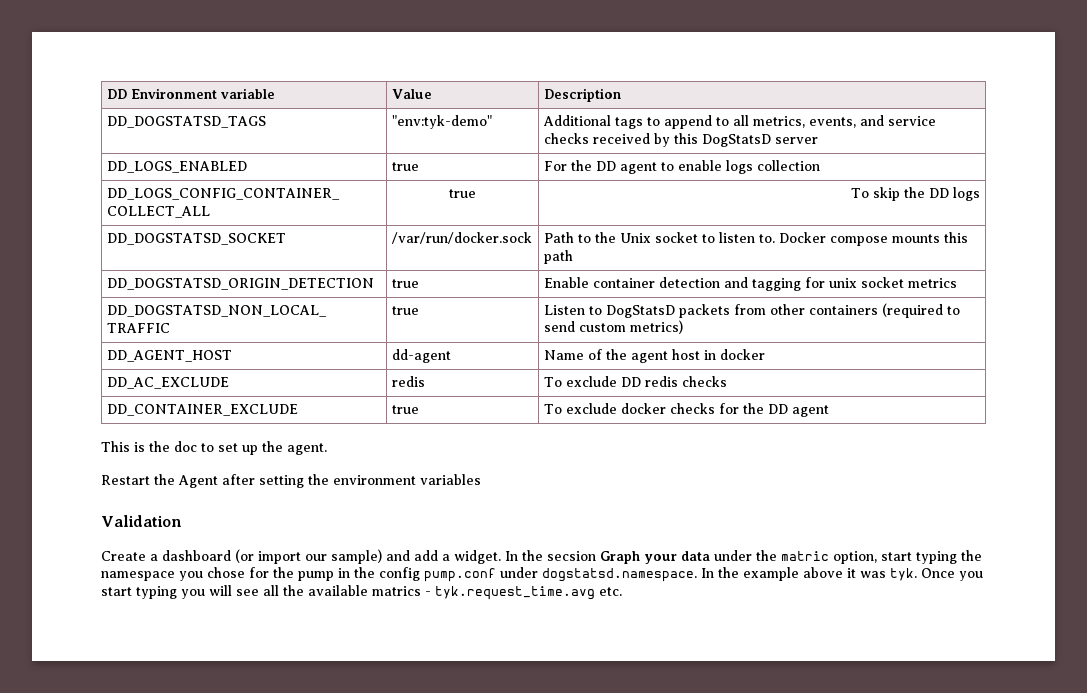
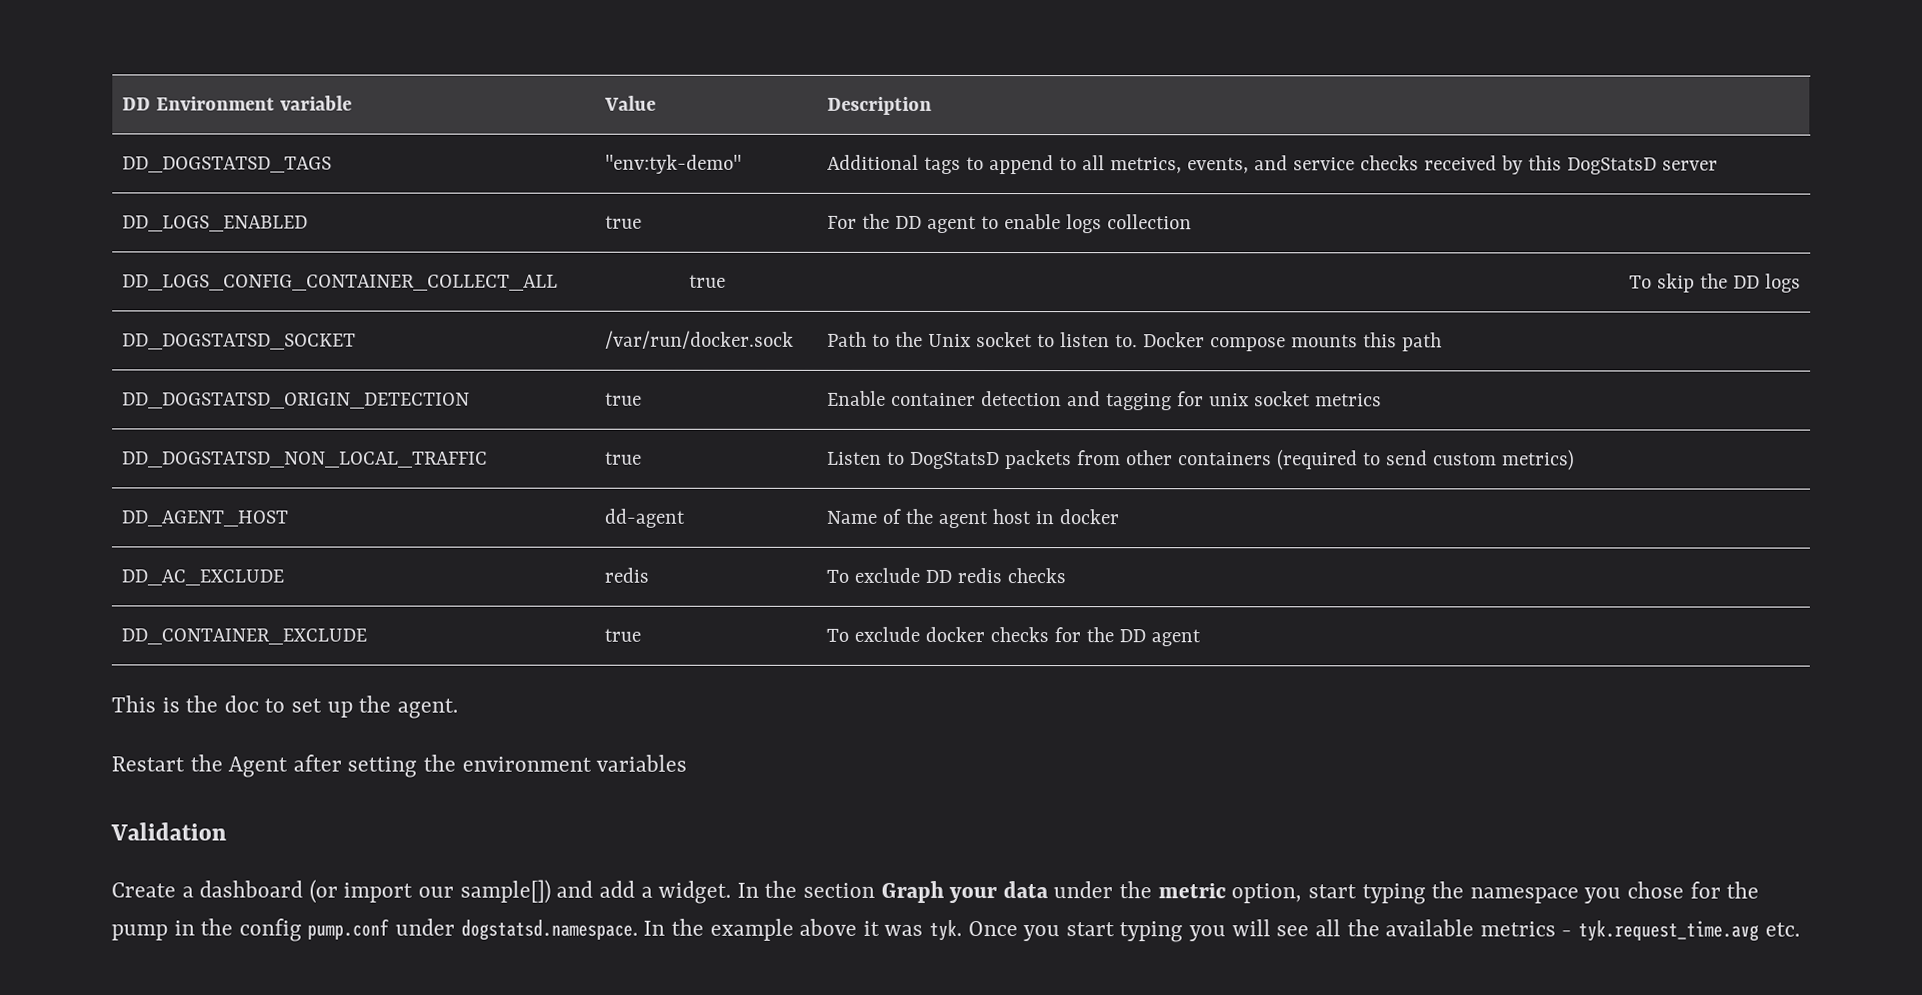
- Create a dashboard (or import our sample) and add a widget.
+ Create a dashboard (or import our sample[]) and add a widget.
- In the secsion Graph your data under the matric option, start typing the namespace you chose for the pump in the config pump.conf under dogstatsd.namespace. In the example above it was tyk.
+ In the section Graph your data under the metric option, start typing the namespace you chose for the pump in the config pump.conf under dogstatsd.namespace. In the example above it was tyk.
- Once you start typing you will see all the available matrics - tyk.request_time.avg etc.
+ Once you start typing you will see all the available metrics - tyk.request_time.avg etc.

